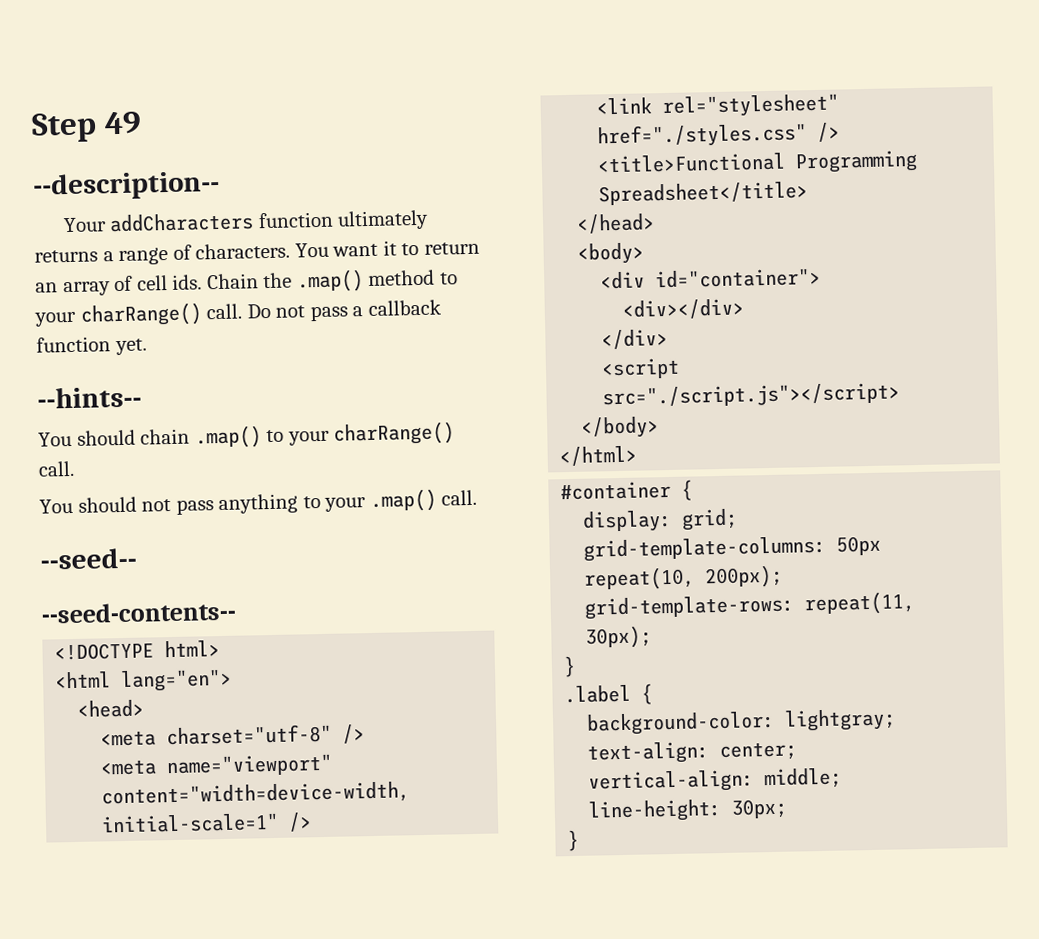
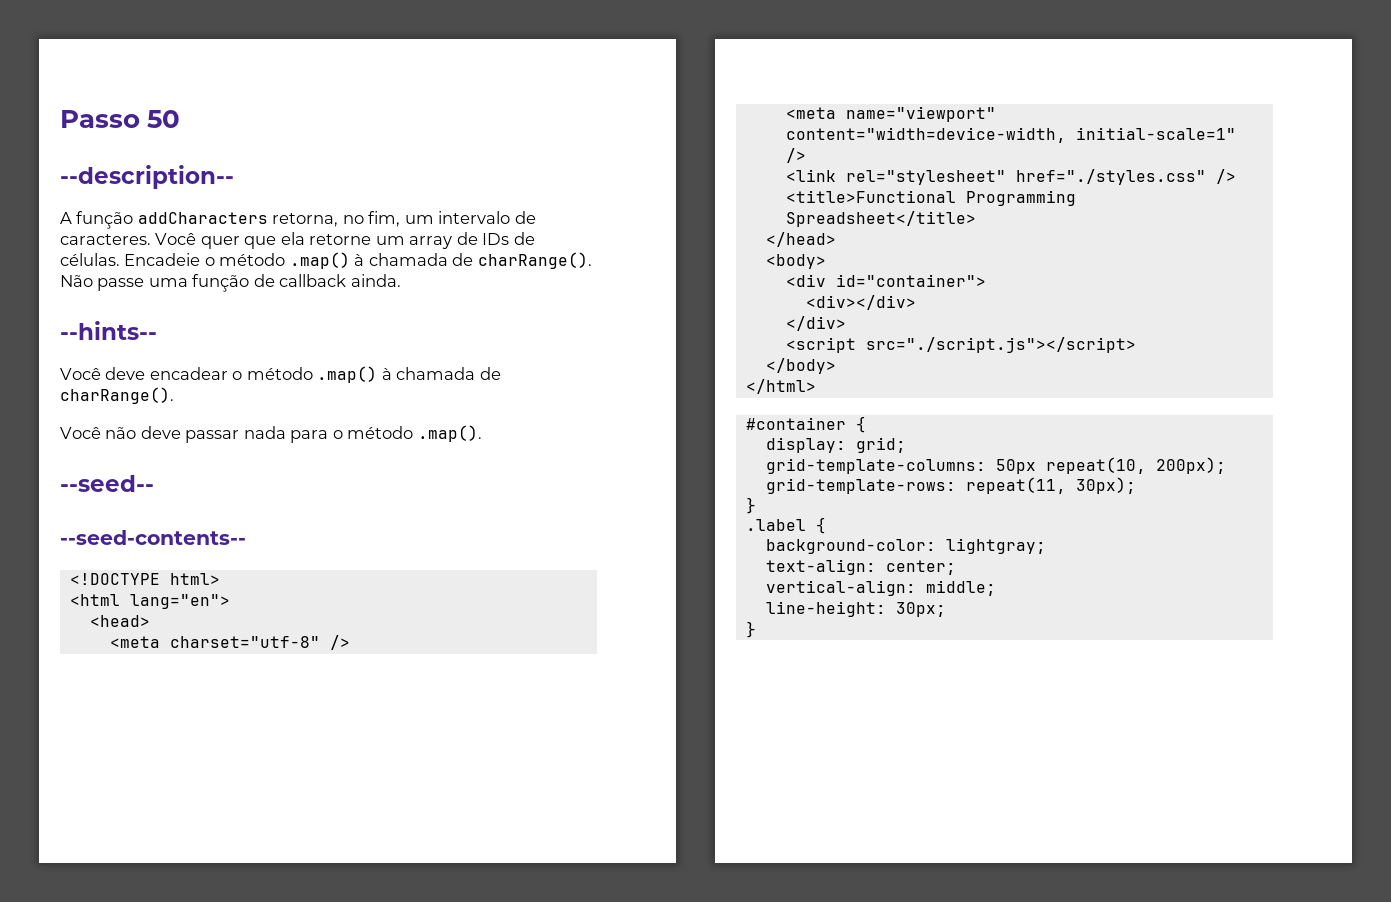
- Step 49
+ Passo 50
- Your addCharacters function ultimately returns a range of characters. You want it to return an array of cell ids. Chain the .map() method to your charRange() call. Do not pass a callback function yet.
+ A função addCharacters retorna, no fim, um intervalo de caracteres. Você quer que ela retorne um array de IDs de células. Encadeie o método .map() à chamada de charRange(). Não passe uma função de callback ainda.
  --hints--
- You should chain .map() to your charRange() call.
- You should not pass anything to your .map() call.
+ Você deve encadear o método .map() à chamada de charRange().
+ Você não deve passar nada para o método .map().

